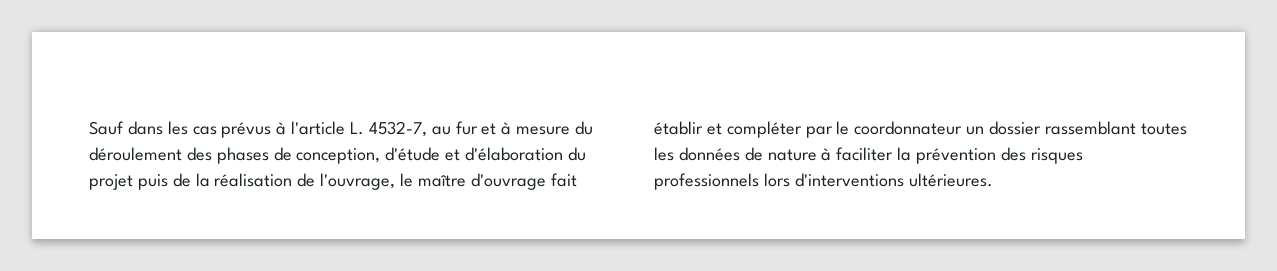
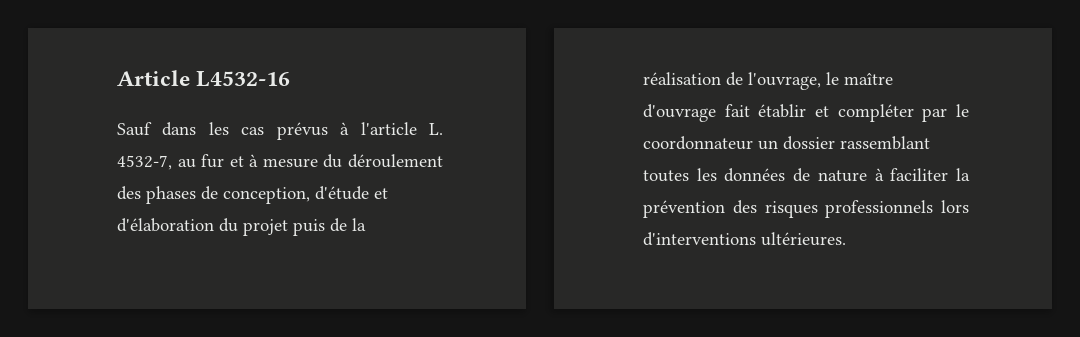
+ Article L4532-16

